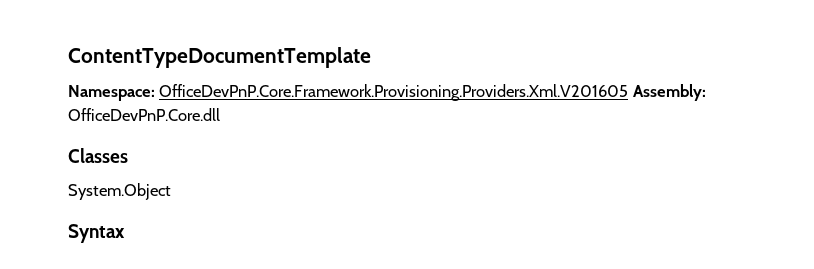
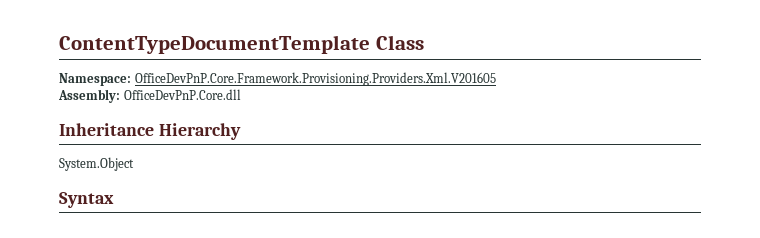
- ContentTypeDocumentTemplate
+ ContentTypeDocumentTemplate Class
- Namespace: OfficeDevPnP.Core.Framework.Provisioning.Providers.Xml.V201605 Assembly: OfficeDevPnP.Core.dll
+ Namespace: OfficeDevPnP.Core.Framework.Provisioning.Providers.Xml.V201605
+ Assembly: OfficeDevPnP.Core.dll
- Classes
+ Inheritance Hierarchy

